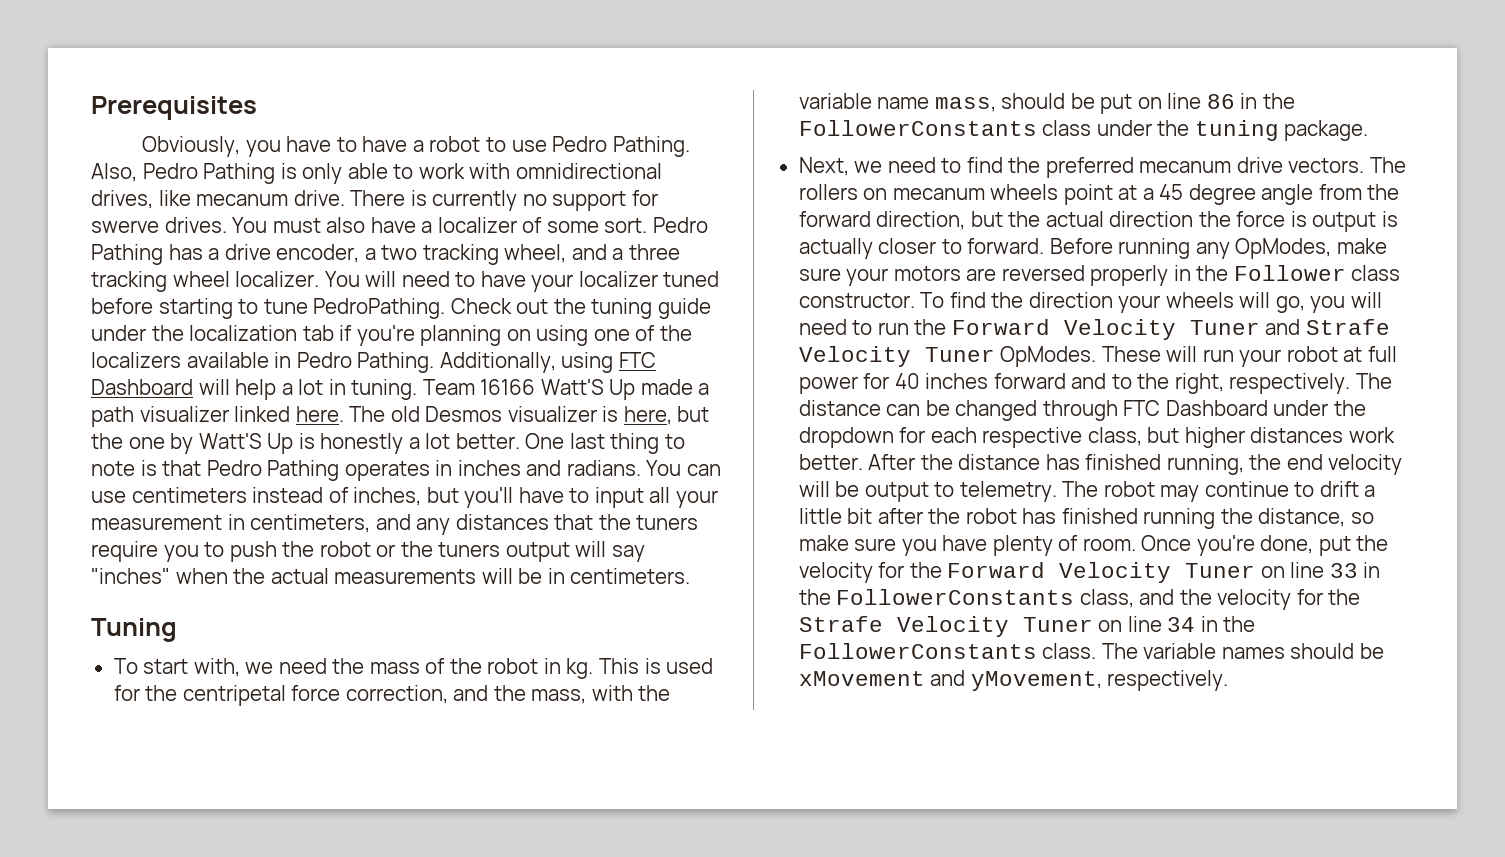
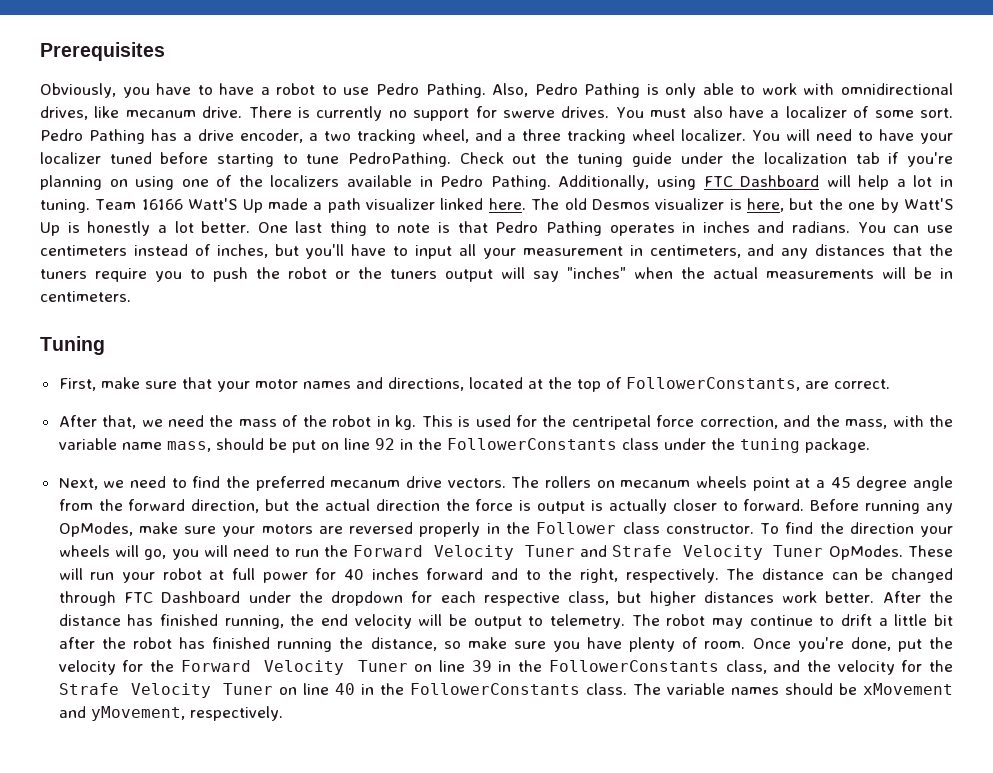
- To start with, we need the mass of the robot in kg.
+ First, make sure that your motor names and directions, located at the top of FollowerConstants, are correct.
+ After that, we need the mass of the robot in kg.
- This is used for the centripetal force correction, and the mass, with the variable name mass, should be put on line 86 in the FollowerConstants class under the tuning package.
+ This is used for the centripetal force correction, and the mass, with the variable name mass, should be put on line 92 in the FollowerConstants class under the tuning package.
- Once you're done, put the velocity for the Forward Velocity Tuner on line 33 in the FollowerConstants class, and the velocity for the Strafe Velocity Tuner on line 34 in the FollowerConstants class.
+ Once you're done, put the velocity for the Forward Velocity Tuner on line 39 in the FollowerConstants class, and the velocity for the Strafe Velocity Tuner on line 40 in the FollowerConstants class.

